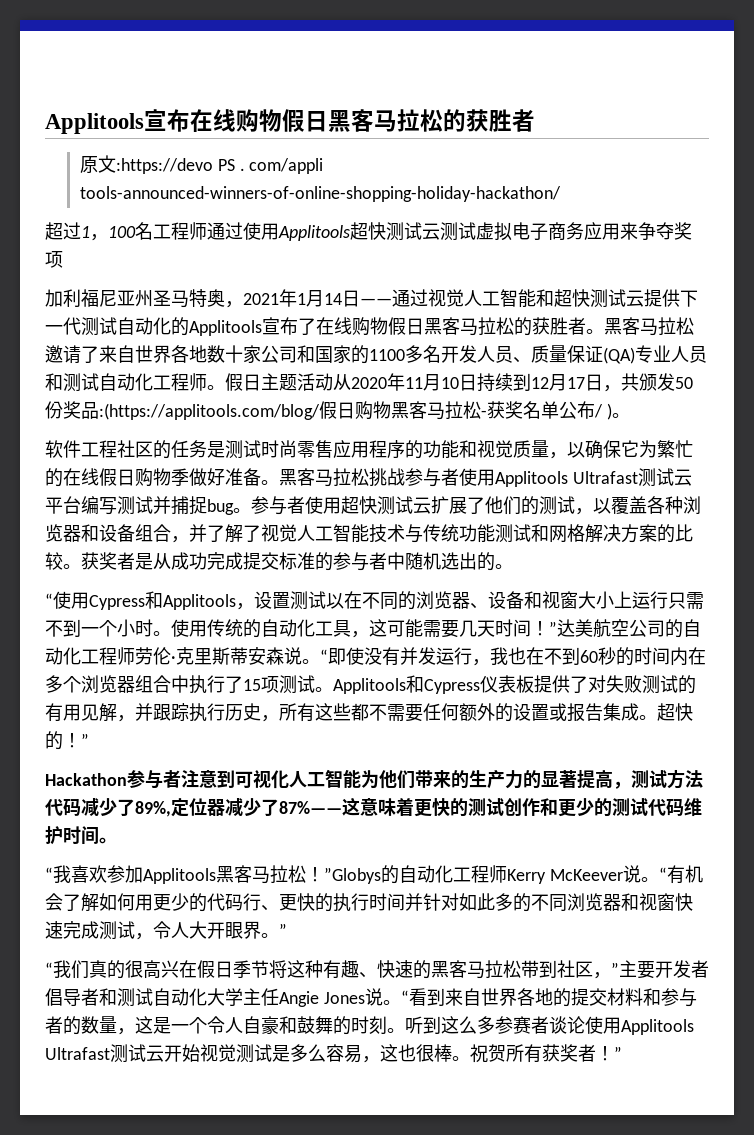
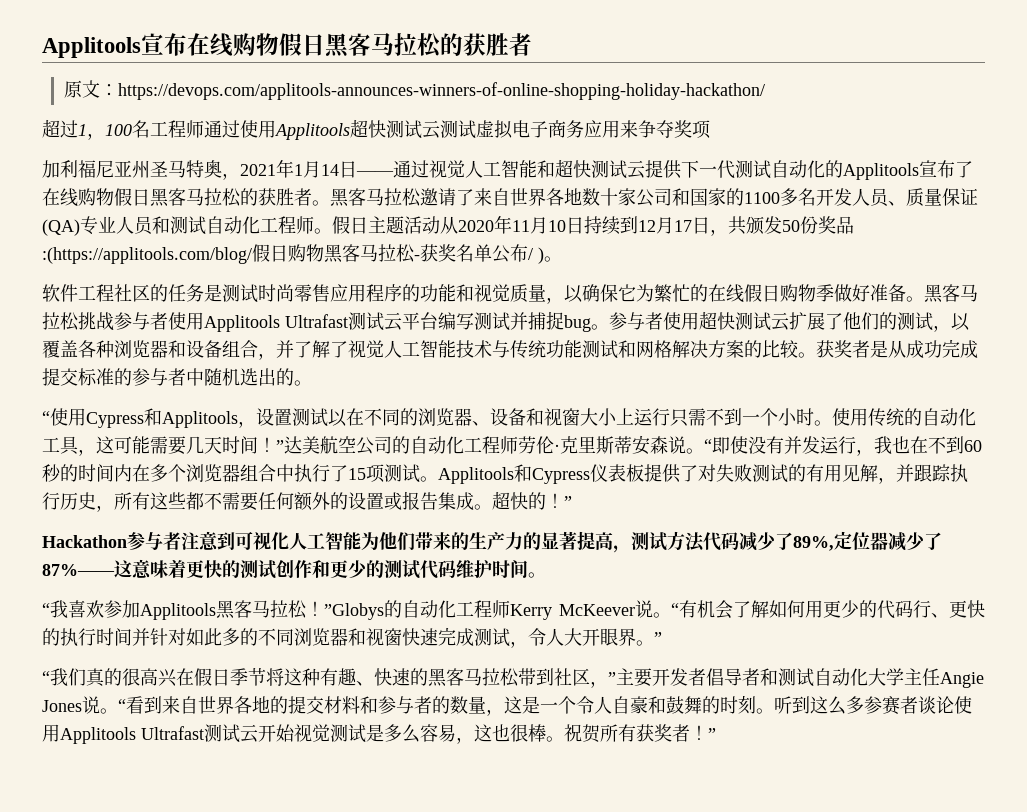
- 原文:https://devo PS . com/appli tools-announced-winners-of-online-shopping-holiday-hackathon/
+ 原文：https://devops.com/applitools-announces-winners-of-online-shopping-holiday-hackathon/

